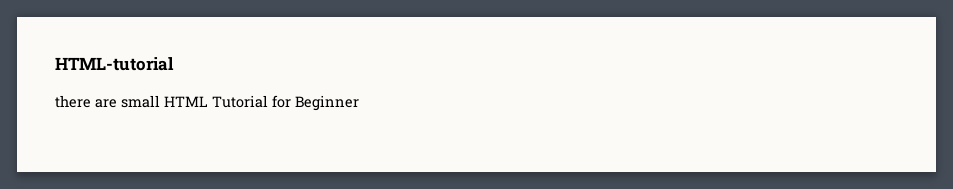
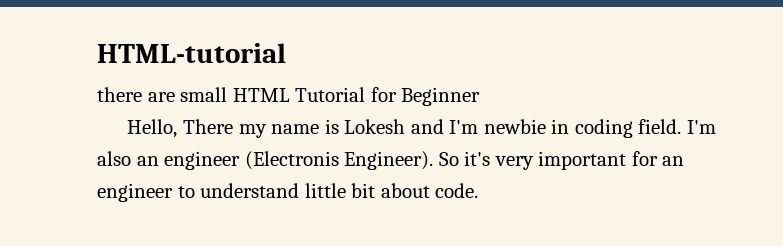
+ Hello, There my name is Lokesh and I'm newbie in coding field. I'm also an engineer (Electronis Engineer). So it's very important for an engineer to understand little bit about code.

